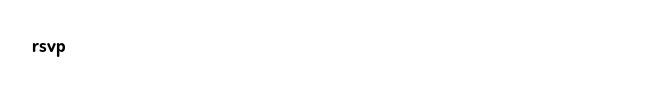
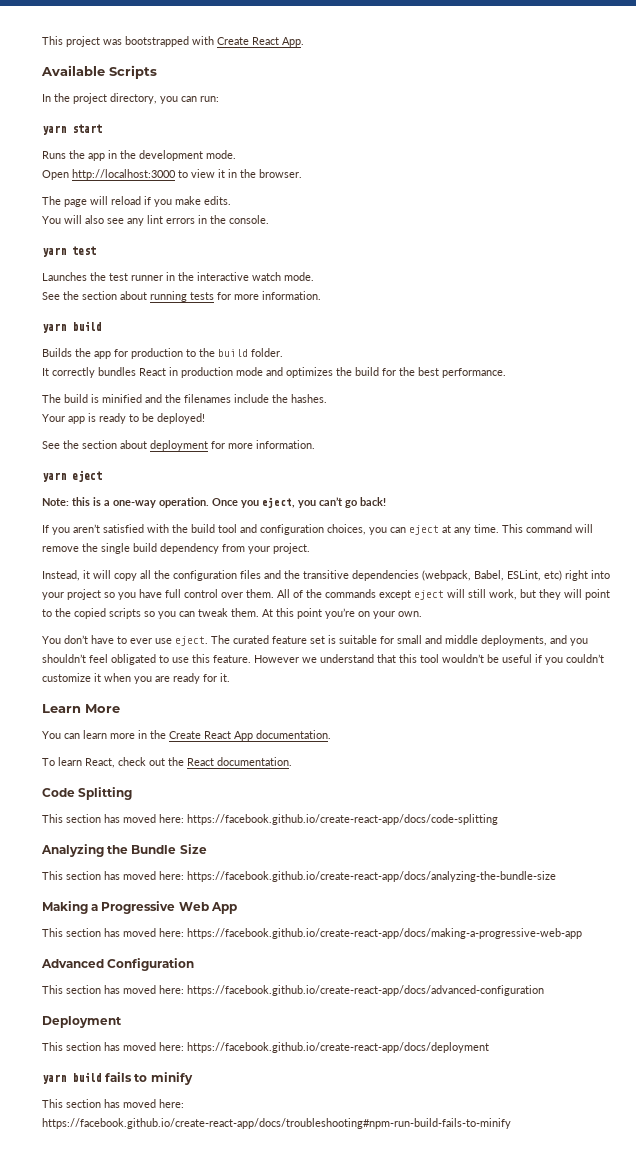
- rsvp
+ This project was bootstrapped with Create React App.
+ Available Scripts
+ In the project directory, you can run:
+ yarn start
+ Runs the app in the development mode.
+ Open http://localhost:3000 to view it in the browser.
+ The page will reload if you make edits.
+ You will also see any lint errors in the console.
+ yarn test
+ Launches the test runner in the interactive watch mode.
+ See the section about running tests for more information.
+ yarn build
+ Builds the app for production to the build folder.
+ It correctly bundles React in production mode and optimizes the build for the best performance.
+ The build is minified and the filenames include the hashes.
+ Your app is ready to be deployed!
+ See the section about deployment for more information.
+ yarn eject
+ Note: this is a one-way operation. Once you eject, you can’t go back!
+ If you aren’t satisfied with the build tool and configuration choices, you can eject at any time. This command will remove the single build dependency from your project.
+ Instead, it will copy all the configuration files and the transitive dependencies (webpack, Babel, ESLint, etc) right into your project so you have full control over them. All of the commands except eject will still work, but they will point to the copied scripts so you can tweak them. At this point you’re on your own.
+ You don’t have to ever use eject. The curated feature set is suitable for small and middle deployments, and you shouldn’t feel obligated to use this feature. However we understand that this tool wouldn’t be useful if you couldn’t customize it when you are ready for it.
+ Learn More
+ You can learn more in the Create React App documentation.
+ To learn React, check out the React documentation.
+ Code Splitting
+ This section has moved here: https://facebook.github.io/create-react-app/docs/code-splitting
+ Analyzing the Bundle Size
+ This section has moved here: https://facebook.github.io/create-react-app/docs/analyzing-the-bundle-size
+ Making a Progressive Web App
+ This section has moved here: https://facebook.github.io/create-react-app/docs/making-a-progressive-web-app
+ Advanced Configuration
+ This section has moved here: https://facebook.github.io/create-react-app/docs/advanced-configuration
+ Deployment
+ This section has moved here: https://facebook.github.io/create-react-app/docs/deployment
+ yarn build fails to minify
+ This section has moved here: https://facebook.github.io/create-react-app/docs/troubleshooting#npm-run-build-fails-to-minify

